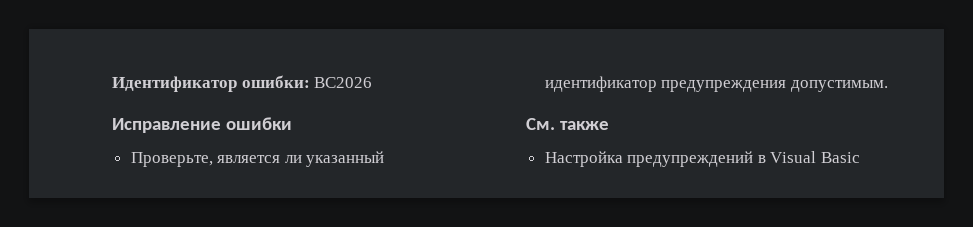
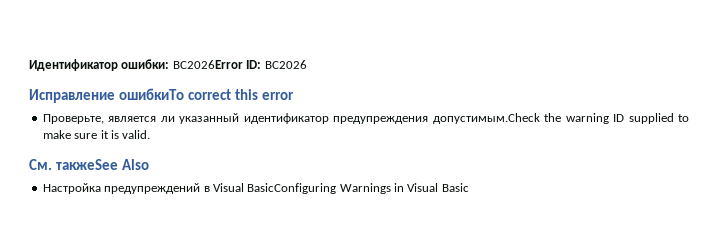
- Идентификатор ошибки: BC2026
+ Идентификатор ошибки: BC2026Error ID: BC2026
- Исправление ошибки
+ Исправление ошибкиTo correct this error
- Проверьте, является ли указанный идентификатор предупреждения допустимым.
+ Проверьте, является ли указанный идентификатор предупреждения допустимым.Check the warning ID supplied to make sure it is valid.
- См. также
+ См. такжеSee Also
- Настройка предупреждений в Visual Basic
+ Настройка предупреждений в Visual BasicConfiguring Warnings in Visual Basic

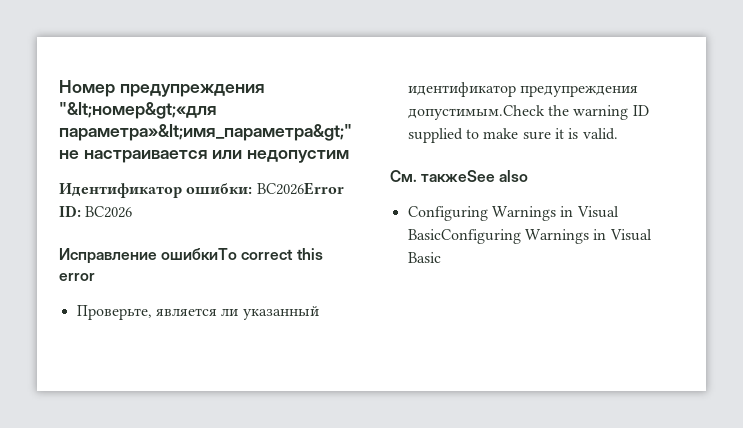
+ Номер предупреждения "&lt;номер&gt;«для параметра»&lt;имя_параметра&gt;" не настраивается или недопустим
- См. такжеSee Also
- Настройка предупреждений в Visual BasicConfiguring Warnings in Visual Basic
+ См. такжеSee also
+ Configuring Warnings in Visual BasicConfiguring Warnings in Visual Basic

